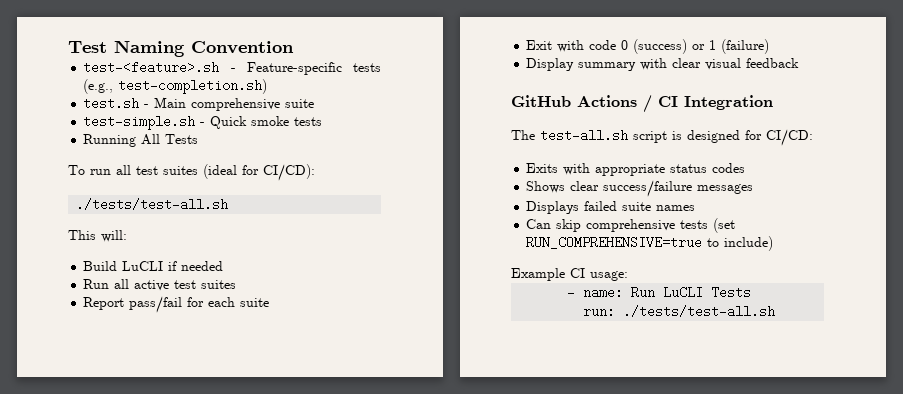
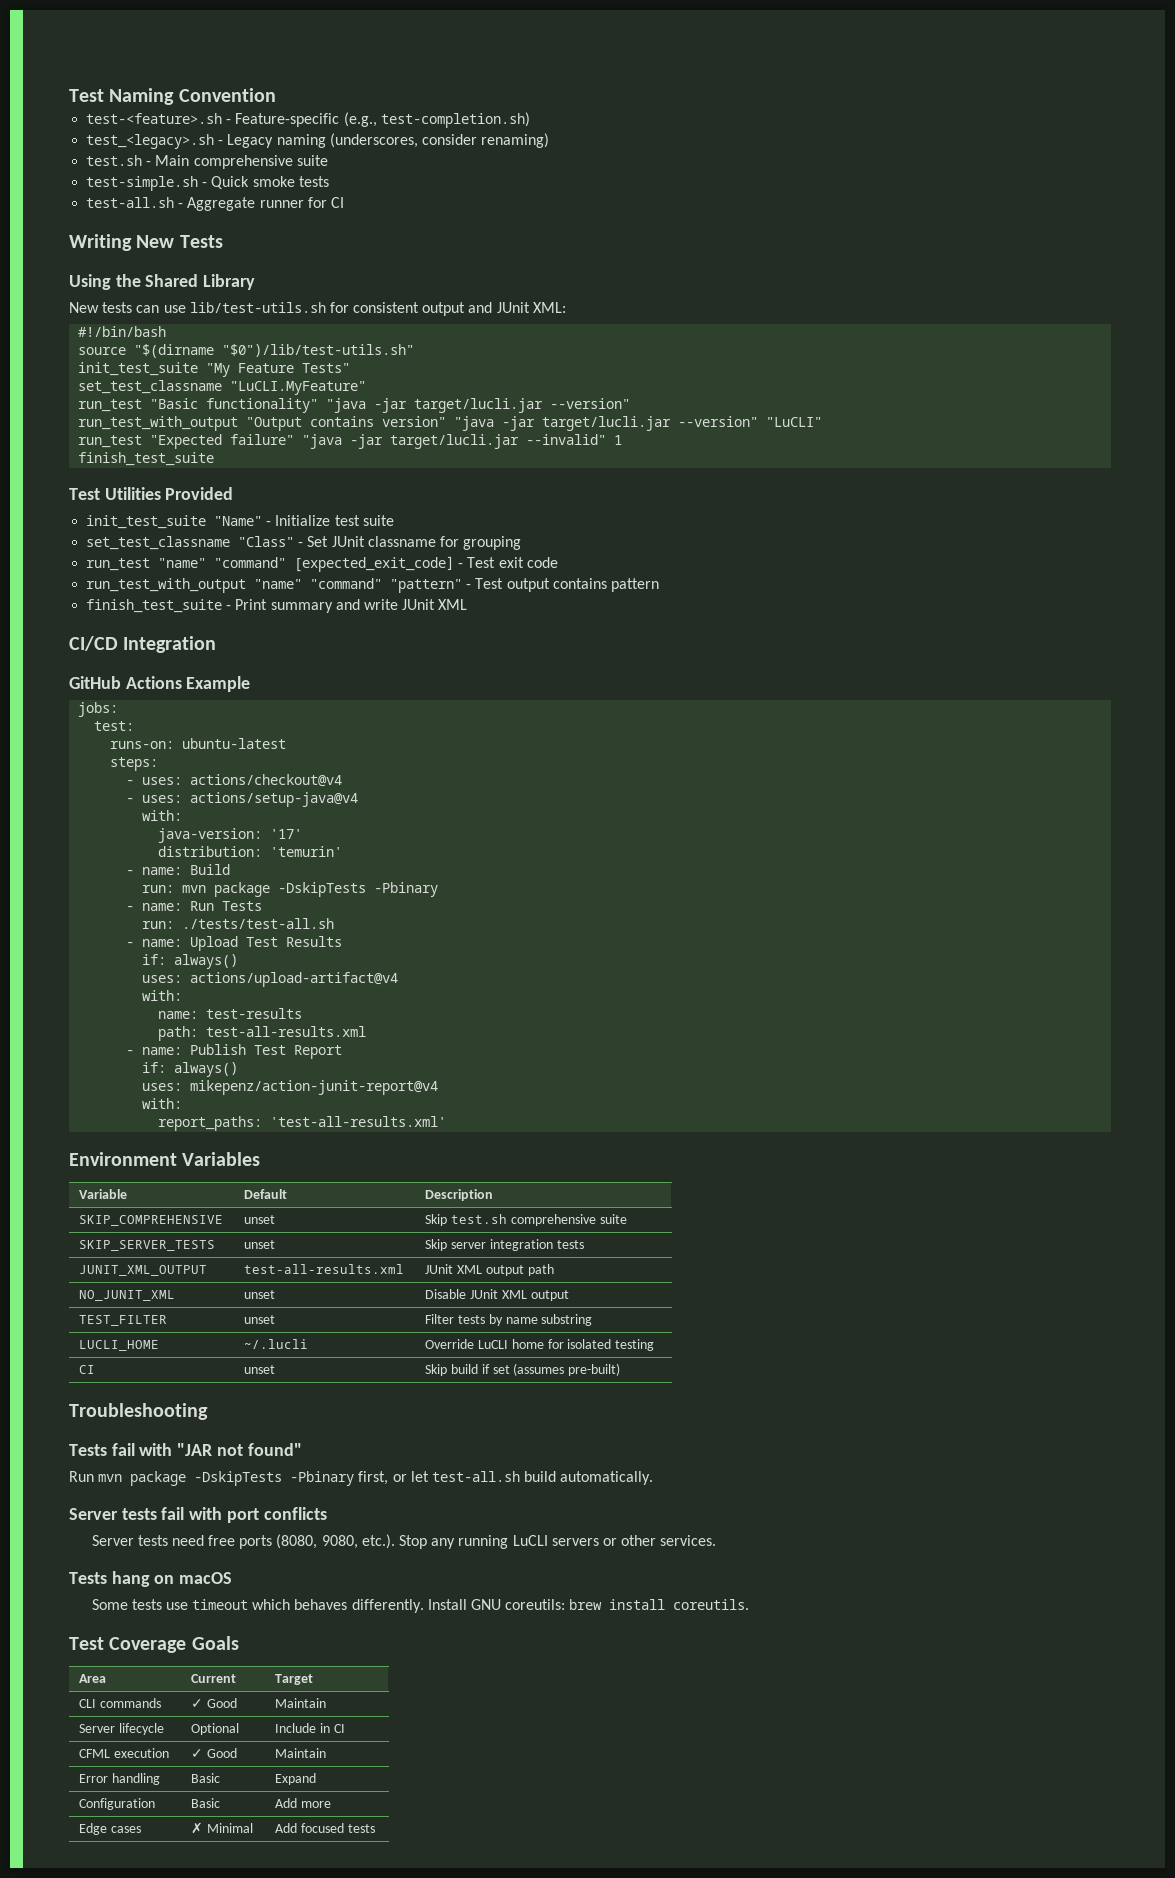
- test-<feature>.sh - Feature-specific tests (e.g., test-completion.sh)
+ test-<feature>.sh - Feature-specific (e.g., test-completion.sh)
+ test_<legacy>.sh - Legacy naming (underscores, consider renaming)
- Running All Tests
- To run all test suites (ideal for CI/CD):
- ./tests/test-all.sh
- This will:
- Build LuCLI if needed
- Run all active test suites
- Report pass/fail for each suite
- Exit with code 0 (success) or 1 (failure)
- Display summary with clear visual feedback
- GitHub Actions / CI Integration
- The test-all.sh script is designed for CI/CD:
- Exits with appropriate status codes
- Shows clear success/failure messages
- Displays failed suite names
- Can skip comprehensive tests (set RUN_COMPREHENSIVE=true to include)
- Example CI usage:
+ test-all.sh - Aggregate runner for CI
+ Writing New Tests
+ Using the Shared Library
+ New tests can use lib/test-utils.sh for consistent output and JUnit XML:
+ #!/bin/bash
+ source "$(dirname "$0")/lib/test-utils.sh"
+ init_test_suite "My Feature Tests"
+ set_test_classname "LuCLI.MyFeature"
+ run_test "Basic functionality" "java -jar target/lucli.jar --version"
+ run_test_with_output "Output contains version" "java -jar target/lucli.jar --version" "LuCLI"
+ run_test "Expected failure" "java -jar target/lucli.jar --invalid" 1
+ finish_test_suite
+ Test Utilities Provided
+ init_test_suite "Name" - Initialize test suite
+ set_test_classname "Class" - Set JUnit classname for grouping
+ run_test "name" "command" [expected_exit_code] - Test exit code
+ run_test_with_output "name" "command" "pattern" - Test output contains pattern
+ finish_test_suite - Print summary and write JUnit XML
+ CI/CD Integration
+ GitHub Actions Example
+ jobs:
+ test:
+ runs-on: ubuntu-latest
+ steps:
+ - uses: actions/checkout@v4
+ - uses: actions/setup-java@v4
+ with:
+ java-version: '17'
+ distribution: 'temurin'
+ - name: Build
+ run: mvn package -DskipTests -Pbinary
- - name: Run LuCLI Tests
+ - name: Run Tests
+ - name: Upload Test Results
+ if: always()
+ uses: actions/upload-artifact@v4
+ with:
+ name: test-results
+ path: test-all-results.xml
+ - name: Publish Test Report
+ if: always()
+ uses: mikepenz/action-junit-report@v4
+ with:
+ report_paths: 'test-all-results.xml'
+ Environment Variables
+ Variable | Default | Description
+ SKIP_COMPREHENSIVE | unset | Skip test.sh comprehensive suite
+ SKIP_SERVER_TESTS | unset | Skip server integration tests
+ JUNIT_XML_OUTPUT | test-all-results.xml | JUnit XML output path
+ NO_JUNIT_XML | unset | Disable JUnit XML output
+ TEST_FILTER | unset | Filter tests by name substring
+ LUCLI_HOME | ~/.lucli | Override LuCLI home for isolated testing
+ CI | unset | Skip build if set (assumes pre-built)
+ Troubleshooting
+ Tests fail with "JAR not found"
+ Run mvn package -DskipTests -Pbinary first, or let test-all.sh build automatically.
+ Server tests fail with port conflicts
+ Server tests need free ports (8080, 9080, etc.). Stop any running LuCLI servers or other services.
+ Tests hang on macOS
+ Some tests use timeout which behaves differently. Install GNU coreutils: brew install coreutils.
+ Test Coverage Goals
+ Area | Current | Target
+ CLI commands | ✓ Good | Maintain
+ Server lifecycle | Optional | Include in CI
+ CFML execution | ✓ Good | Maintain
+ Error handling | Basic | Expand
+ Configuration | Basic | Add more
+ Edge cases | ✗ Minimal | Add focused tests

